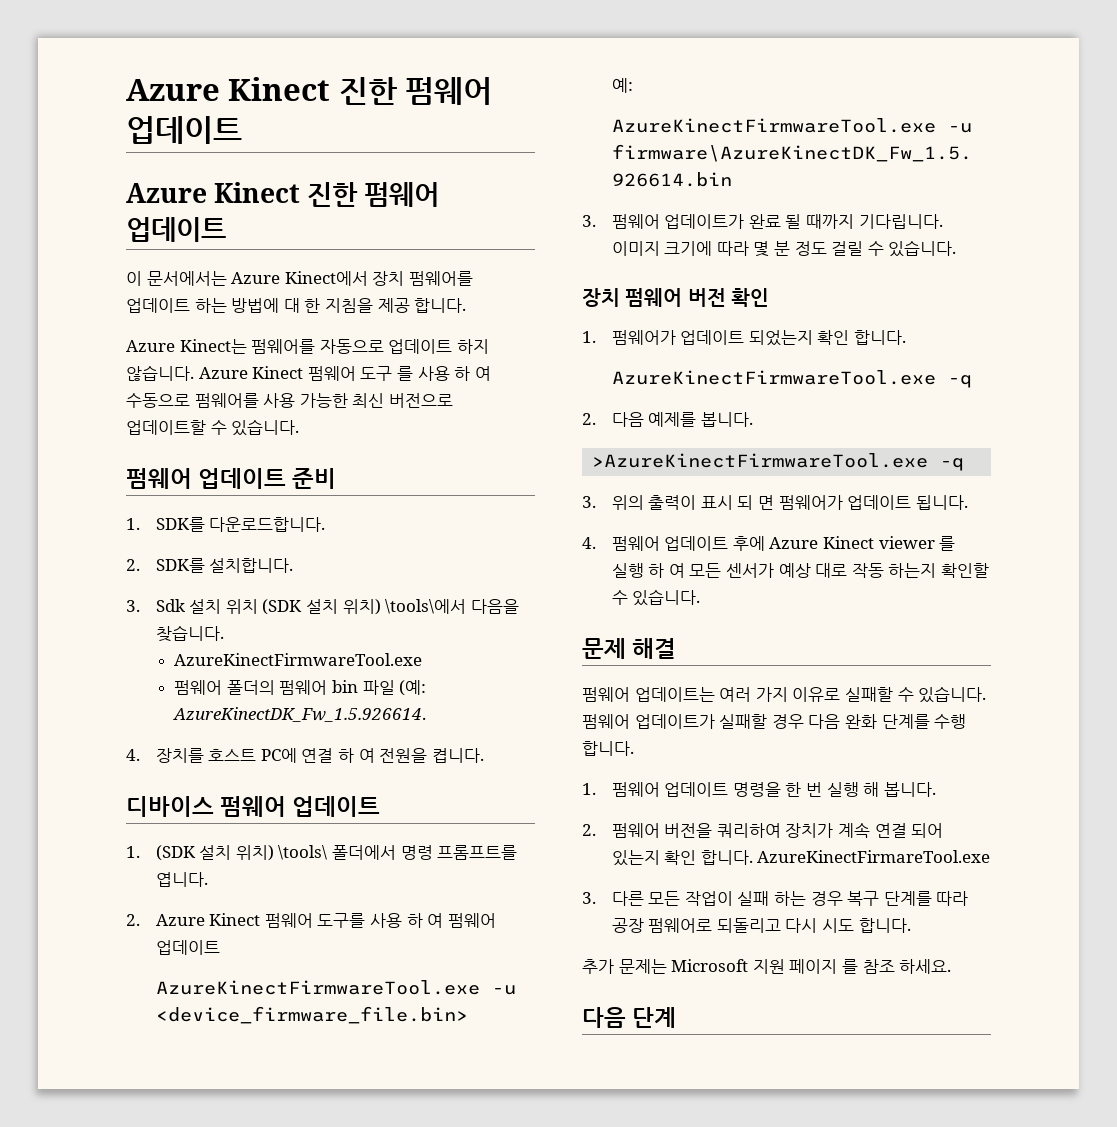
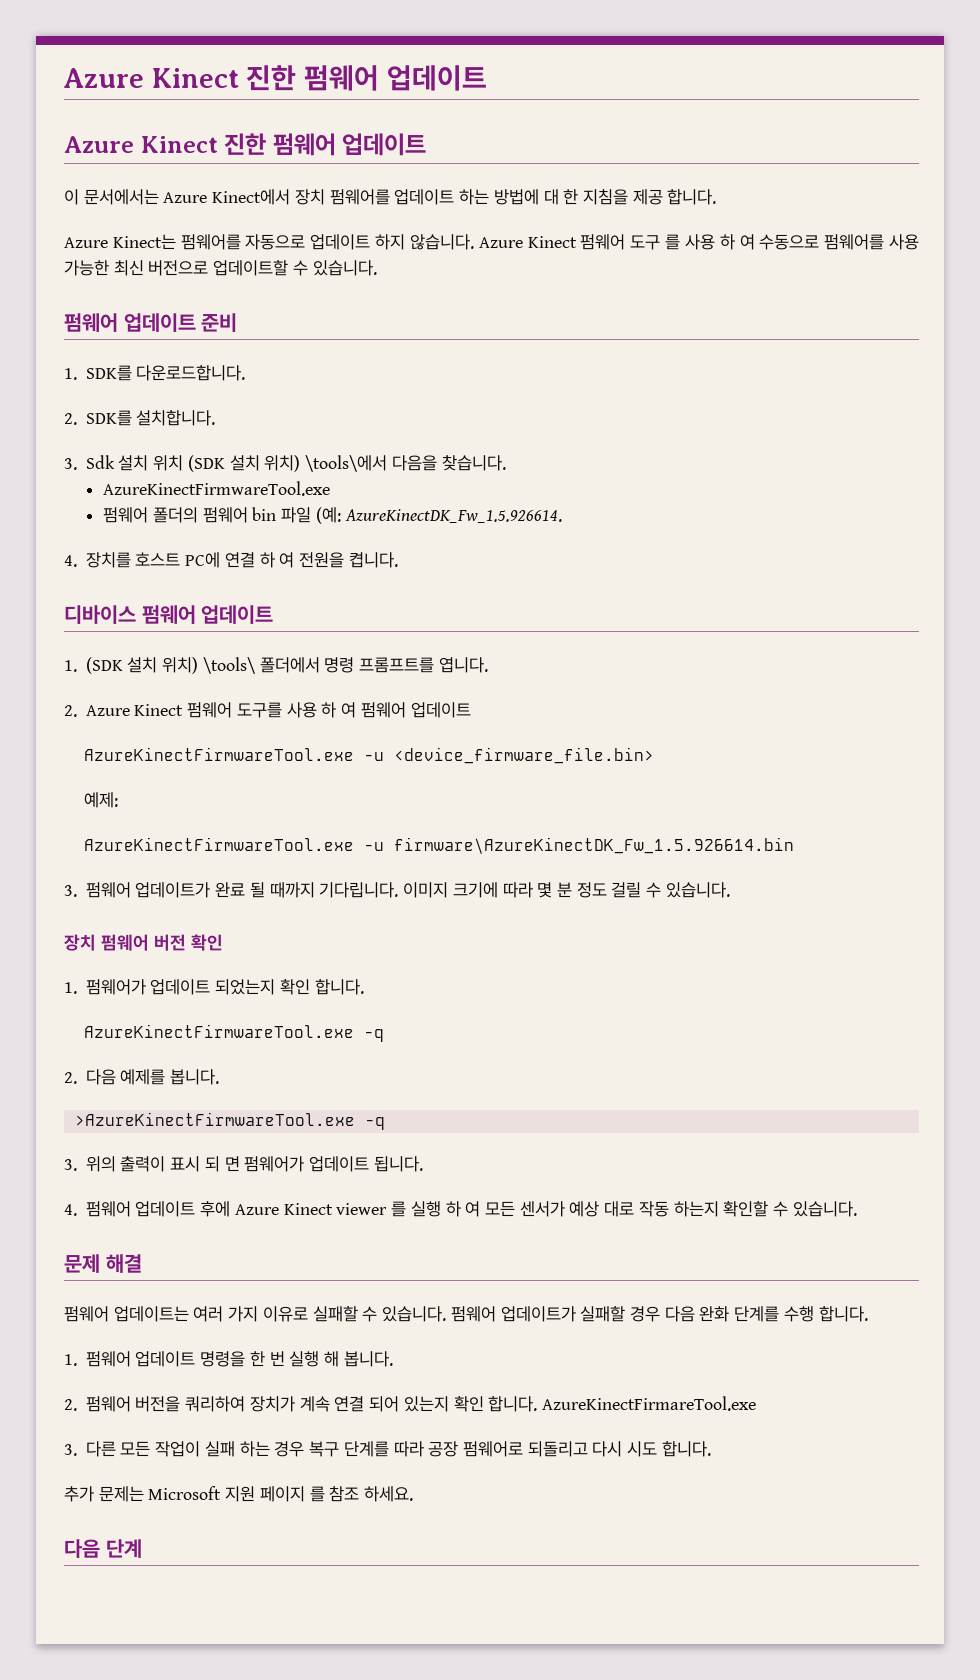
- 예:
+ 예제:

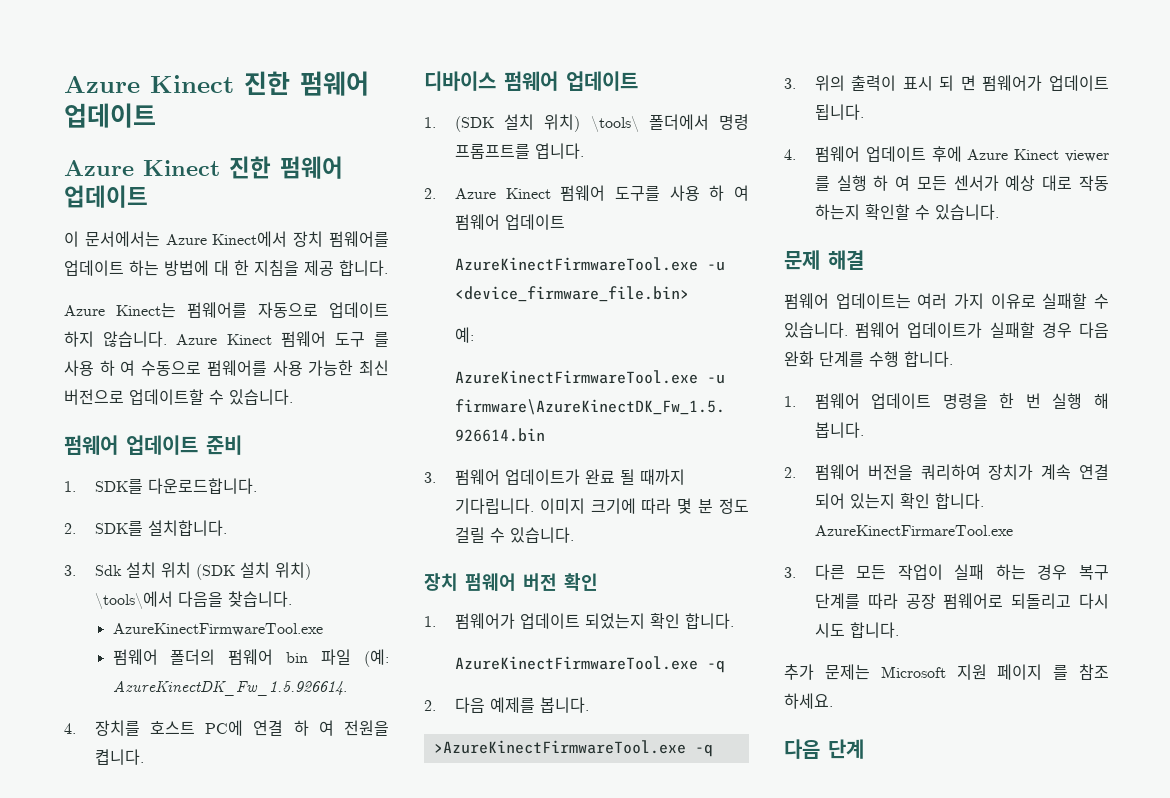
- 예제:
+ 예:

